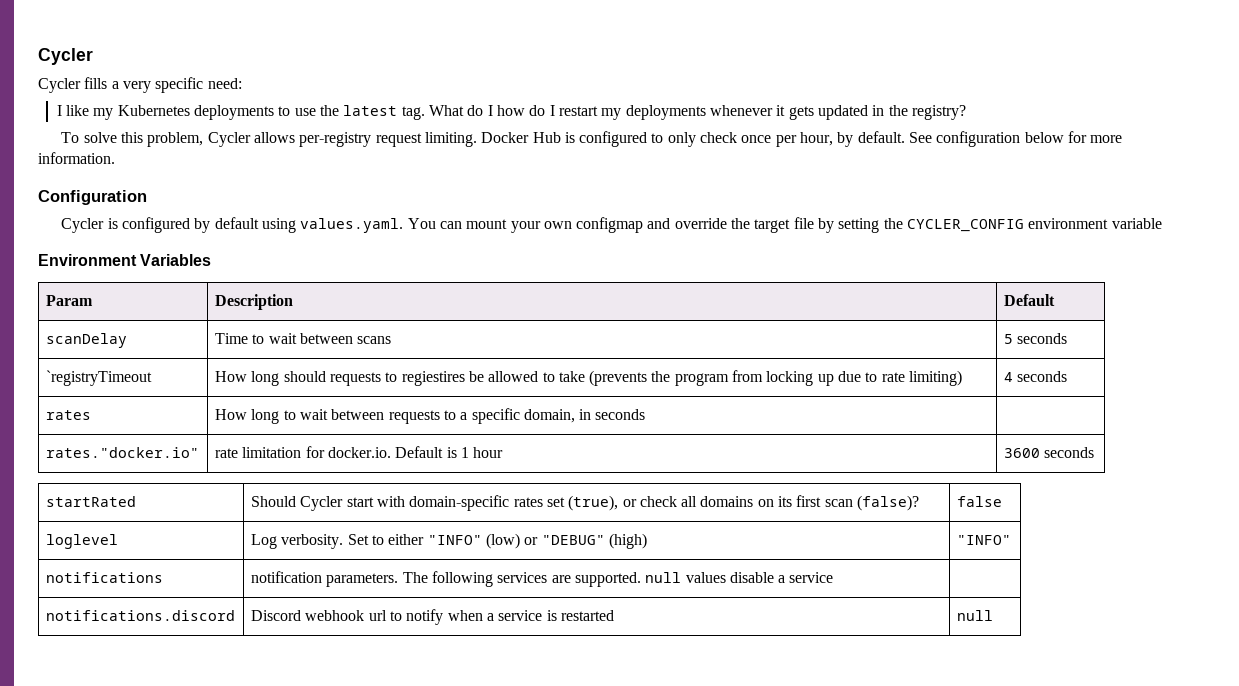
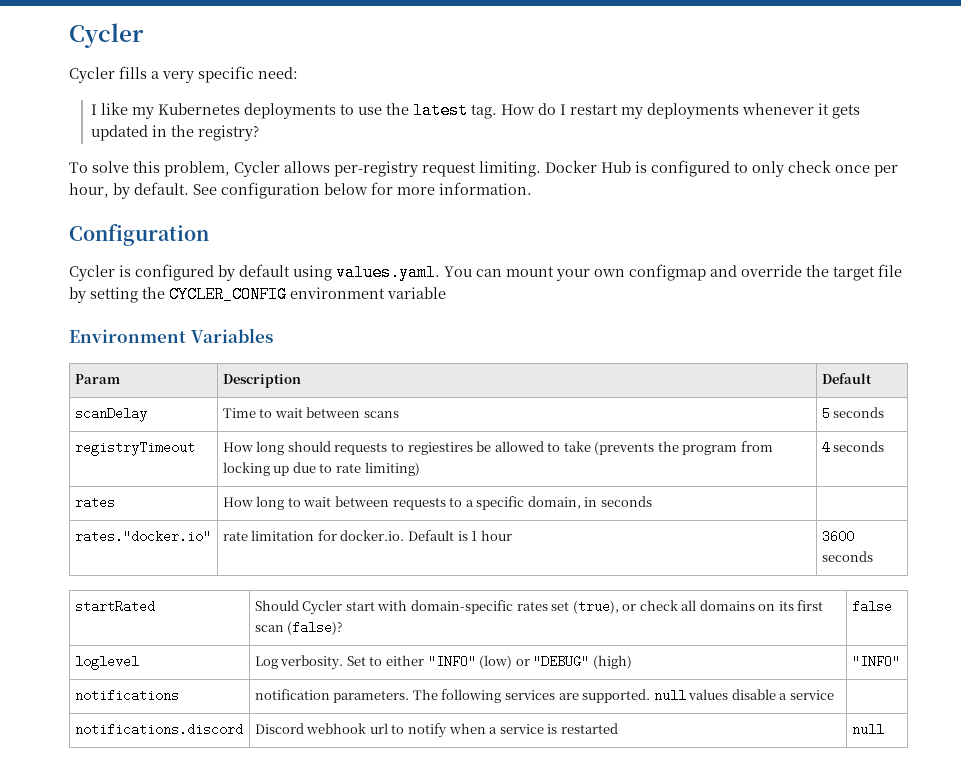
- What do I how do I restart my deployments whenever it gets updated in the registry?
+ How do I restart my deployments whenever it gets updated in the registry?
- `registryTimeout | How long should requests to regiestires be allowed to take (prevents the program from locking up due to rate limiting) | 4 seconds
+ registryTimeout | How long should requests to regiestires be allowed to take (prevents the program from locking up due to rate limiting) | 4 seconds

